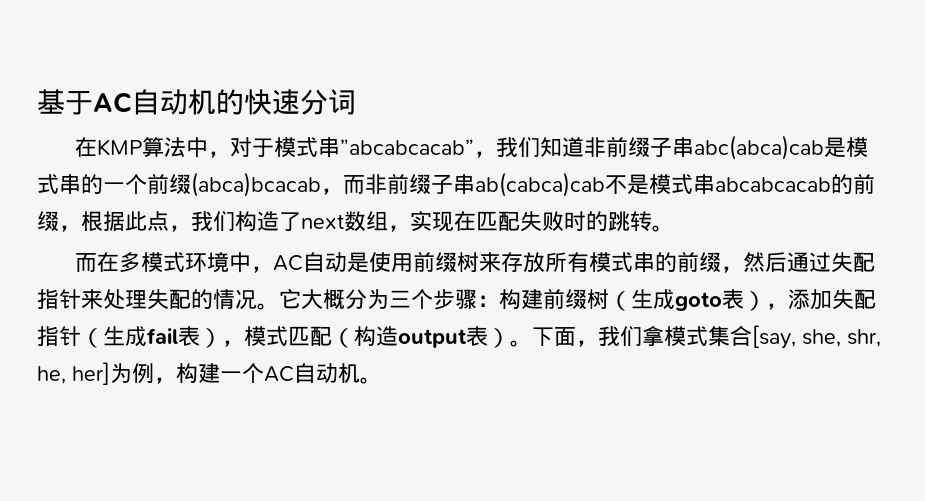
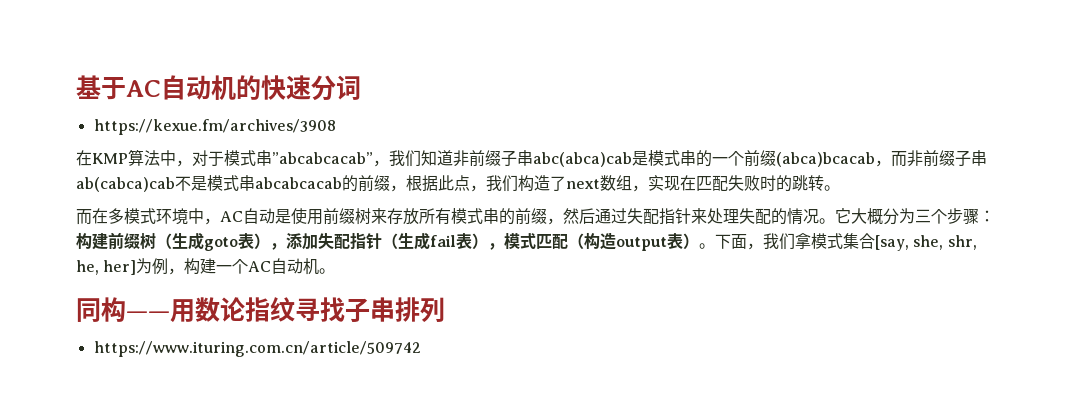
+ https://kexue.fm/archives/3908
+ 同构——用数论指纹寻找子串排列
+ https://www.ituring.com.cn/article/509742

